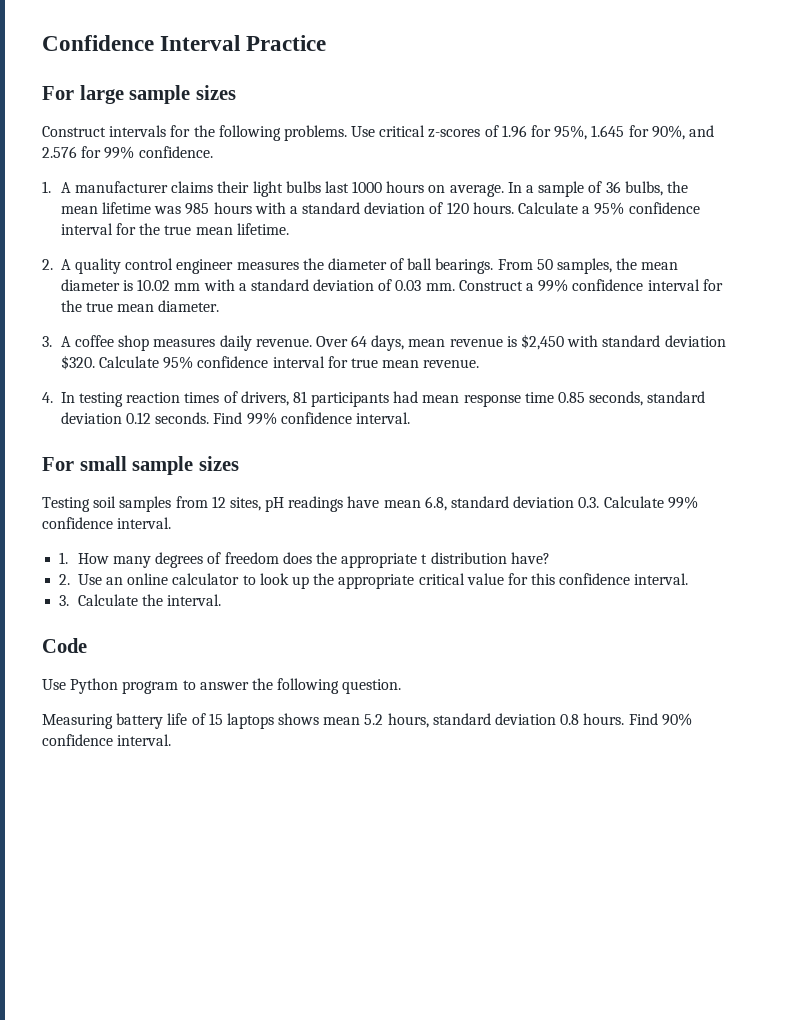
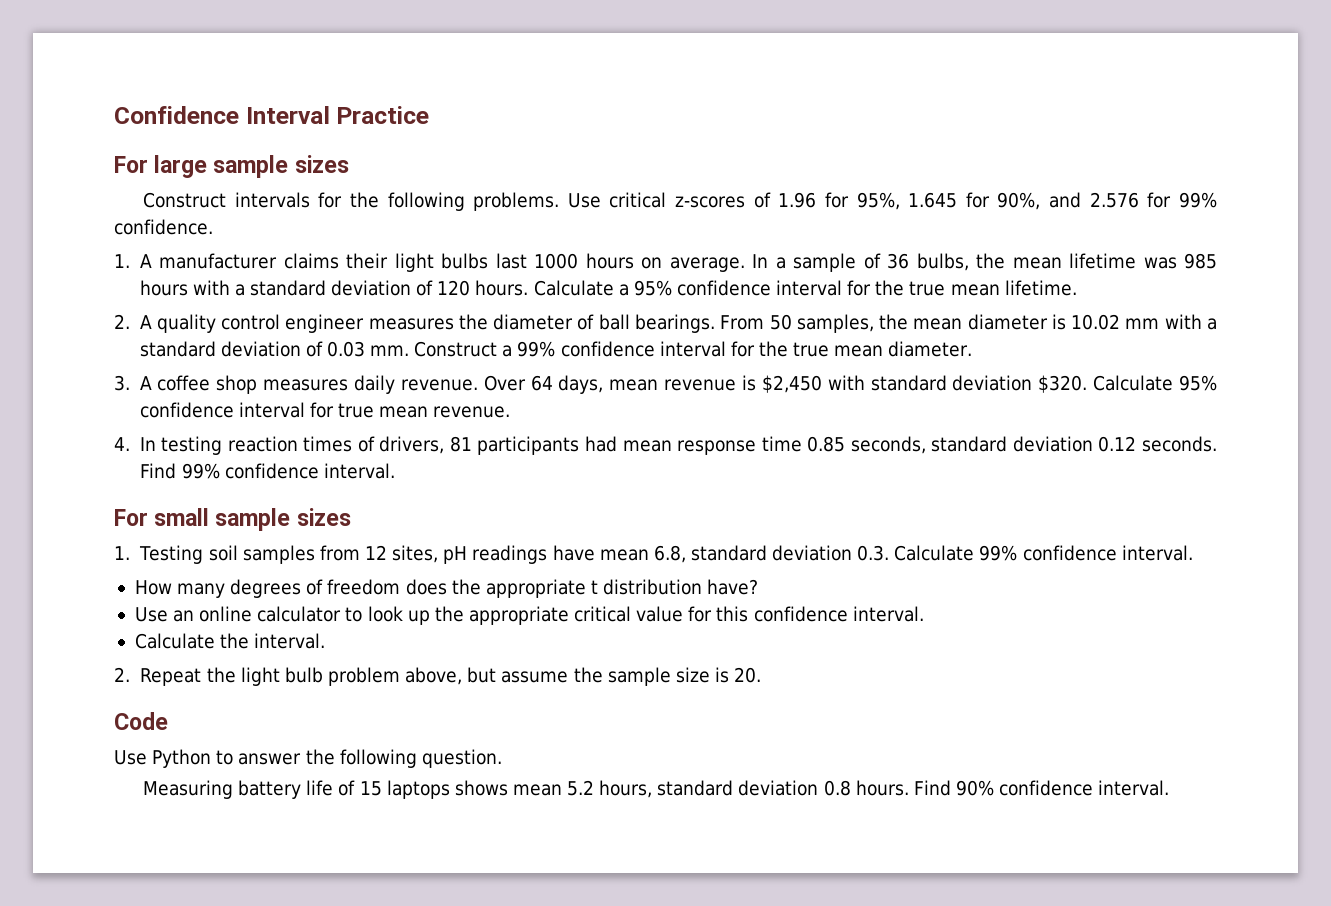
- Testing soil samples from 12 sites, pH readings have mean 6.8, standard deviation 0.3. Calculate 99% confidence interval.
+ 1. Testing soil samples from 12 sites, pH readings have mean 6.8, standard deviation 0.3. Calculate 99% confidence interval.
- 1. How many degrees of freedom does the appropriate t distribution have?
+ How many degrees of freedom does the appropriate t distribution have?
- 2. Use an online calculator to look up the appropriate critical value for this confidence interval.
+ Use an online calculator to look up the appropriate critical value for this confidence interval.
- 3. Calculate the interval.
+ Calculate the interval.
+ 2. Repeat the light bulb problem above, but assume the sample size is 20.
- Use Python program to answer the following question.
+ Use Python to answer the following question.

